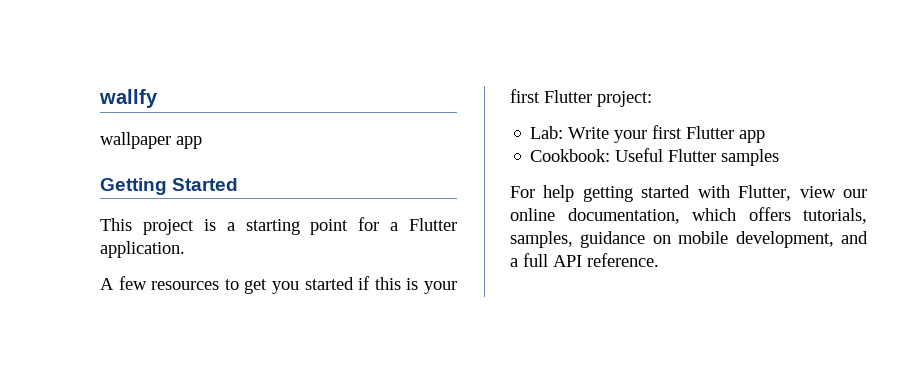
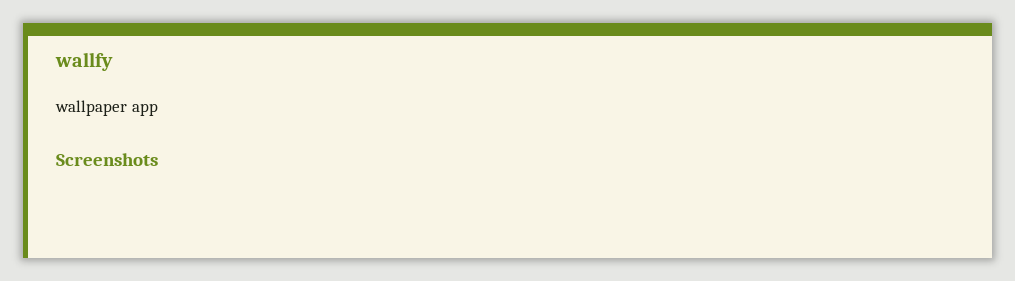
- Getting Started
- This project is a starting point for a Flutter application.
- A few resources to get you started if this is your first Flutter project:
- Lab: Write your first Flutter app
- Cookbook: Useful Flutter samples
- For help getting started with Flutter, view our online documentation, which offers tutorials, samples, guidance on mobile development, and a full API reference.
+ Screenshots

